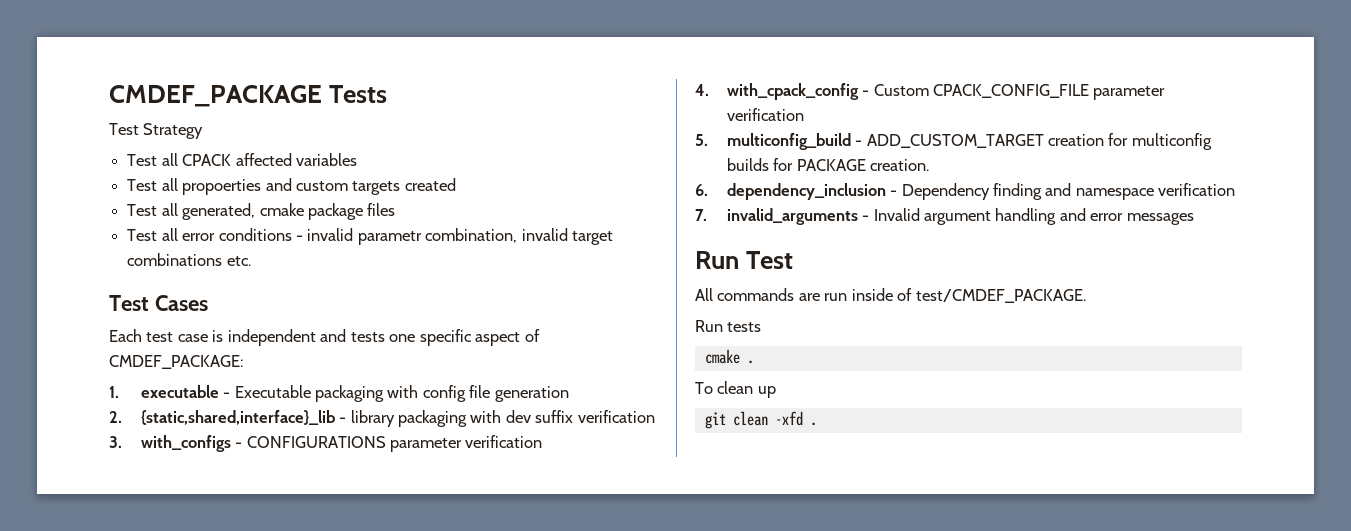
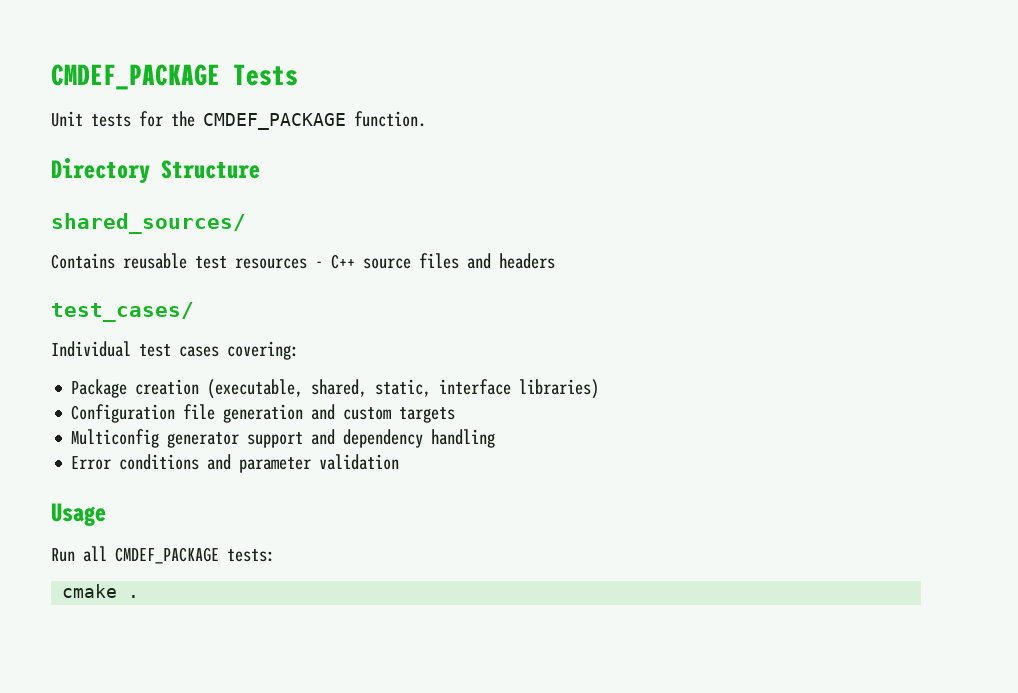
- Test Strategy
- Test all CPACK affected variables
- Test all propoerties and custom targets created
- Test all generated, cmake package files
- Test all error conditions - invalid parametr combination, invalid target combinations etc.
- Test Cases
- Each test case is independent and tests one specific aspect of CMDEF_PACKAGE:
- 1. executable - Executable packaging with config file generation
- 2. {static,shared,interface}_lib - library packaging with dev suffix verification
- 3. with_configs - CONFIGURATIONS parameter verification
- 4. with_cpack_config - Custom CPACK_CONFIG_FILE parameter verification
- 5. multiconfig_build - ADD_CUSTOM_TARGET creation for multiconfig builds for PACKAGE creation.
- 6. dependency_inclusion - Dependency finding and namespace verification
- 7. invalid_arguments - Invalid argument handling and error messages
- Run Test
- All commands are run inside of test/CMDEF_PACKAGE.
- Run tests
+ Unit tests for the CMDEF_PACKAGE function.
+ Directory Structure
+ shared_sources/
+ Contains reusable test resources - C++ source files and headers
+ test_cases/
+ Individual test cases covering:
+ Package creation (executable, shared, static, interface libraries)
+ Configuration file generation and custom targets
+ Multiconfig generator support and dependency handling
+ Error conditions and parameter validation
+ Usage
+ Run all CMDEF_PACKAGE tests:
  cmake .
- To clean up
- git clean -xfd .

